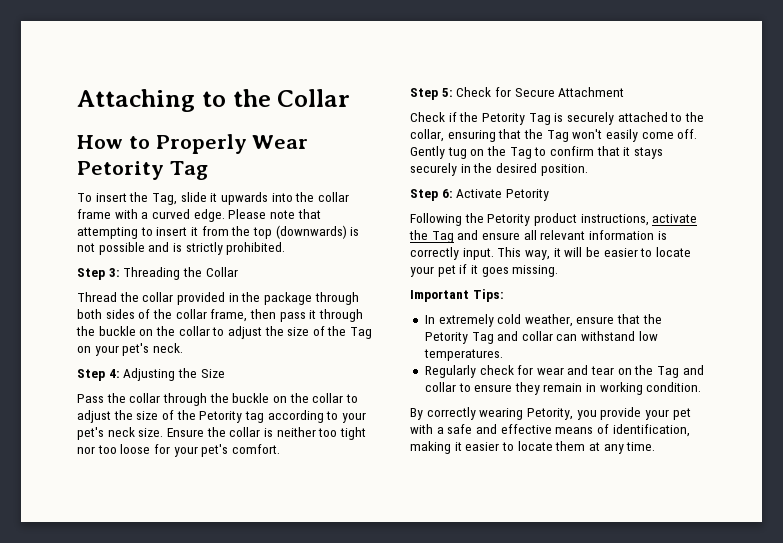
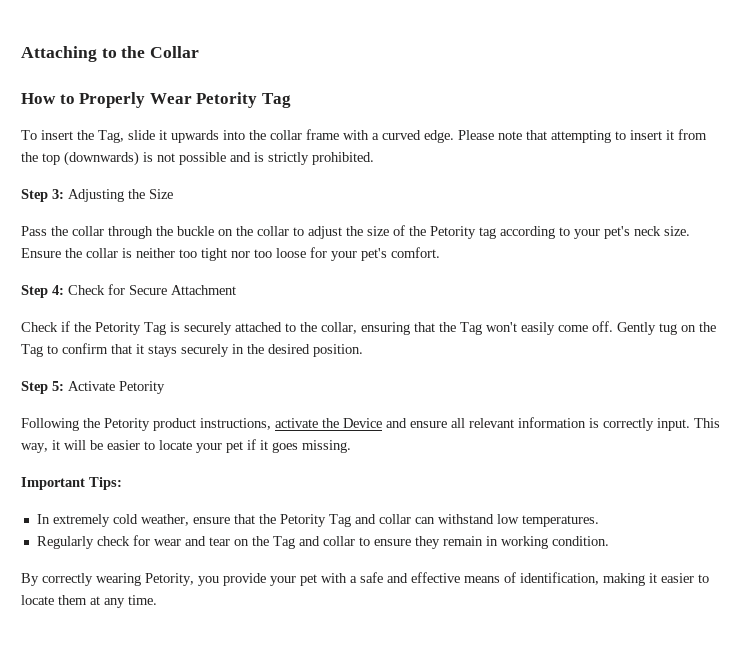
- Step 3: Threading the Collar
- Thread the collar provided in the package through both sides of the collar frame, then pass it through the buckle on the collar to adjust the size of the Tag on your pet's neck.
- Step 4: Adjusting the Size
+ Step 3: Adjusting the Size
- Step 5: Check for Secure Attachment
+ Step 4: Check for Secure Attachment
- Step 6: Activate Petority
+ Step 5: Activate Petority
- Following the Petority product instructions, activate the Tag and ensure all relevant information is correctly input.
+ Following the Petority product instructions, activate the Device and ensure all relevant information is correctly input.

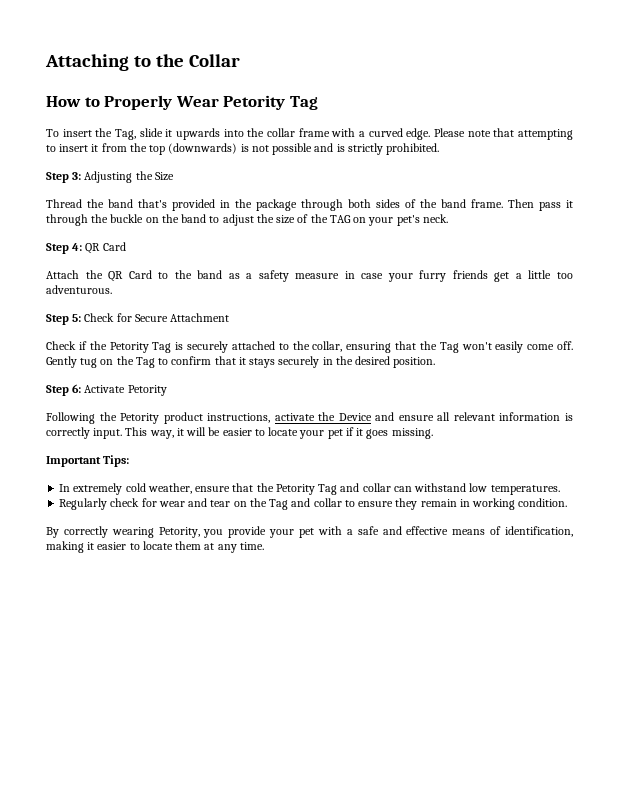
- Pass the collar through the buckle on the collar to adjust the size of the Petority tag according to your pet's neck size. Ensure the collar is neither too tight nor too loose for your pet's comfort.
- Step 4: Check for Secure Attachment
+ Thread the band that's provided in the package through both sides of the band frame. Then pass it through the buckle on the band to adjust the size of the TAG on your pet's neck.
+ Step 4: QR Card
+ Attach the QR Card to the band as a safety measure in case your furry friends get a little too adventurous.
+ Step 5: Check for Secure Attachment
- Step 5: Activate Petority
+ Step 6: Activate Petority

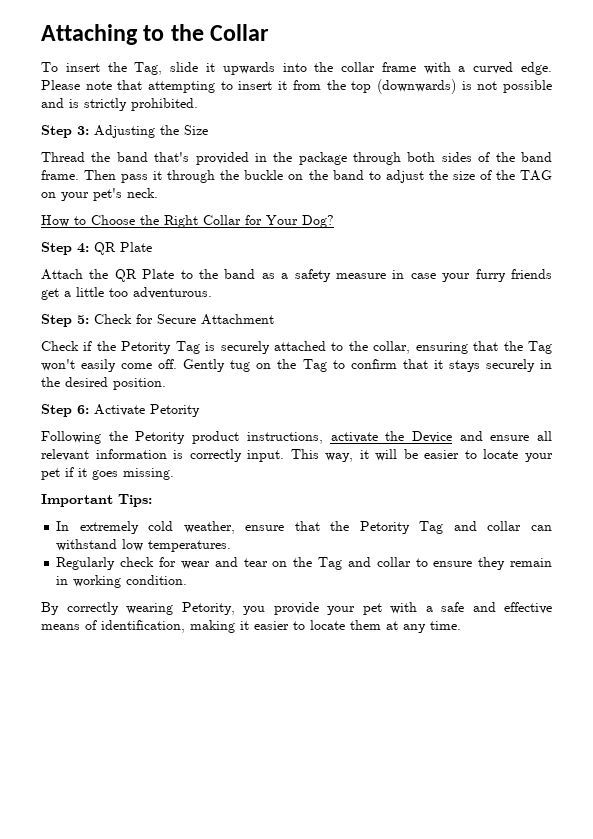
- How to Properly Wear Petority Tag
+ How to Choose the Right Collar for Your Dog?
- Step 4: QR Card
+ Step 4: QR Plate
- Attach the QR Card to the band as a safety measure in case your furry friends get a little too adventurous.
+ Attach the QR Plate to the band as a safety measure in case your furry friends get a little too adventurous.

